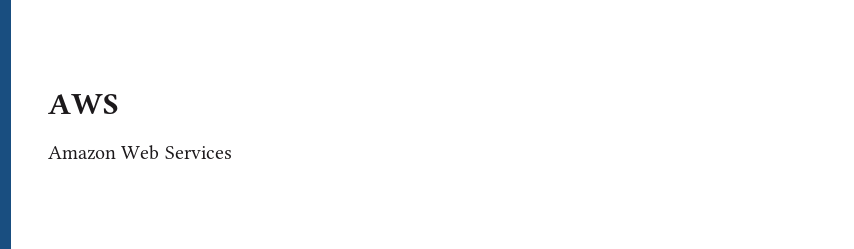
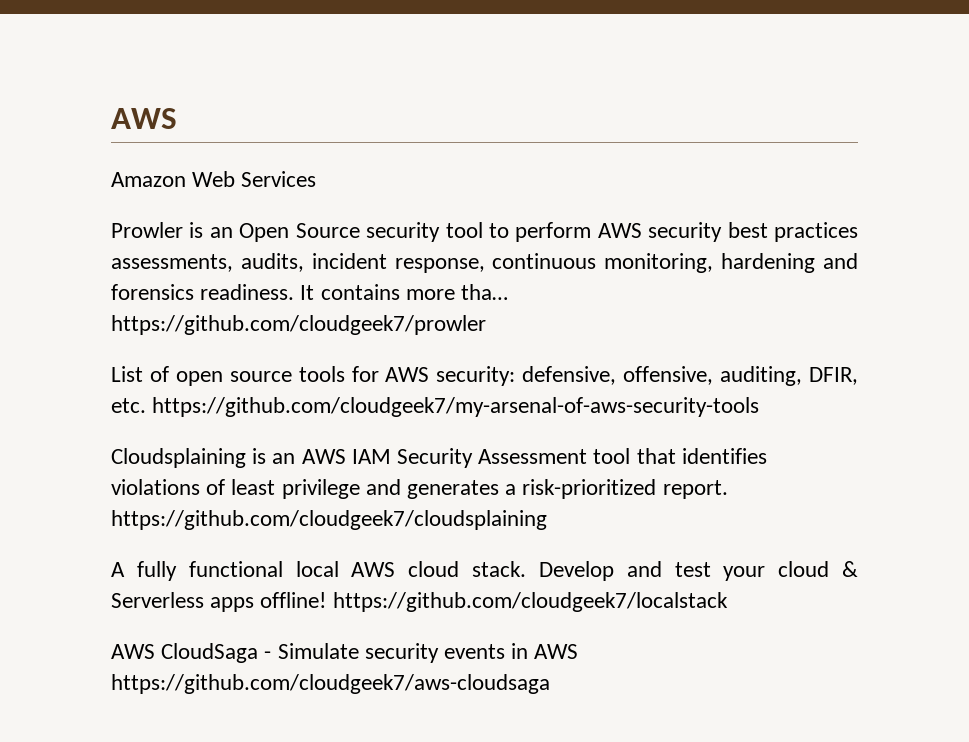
+ Prowler is an Open Source security tool to perform AWS security best practices assessments, audits, incident response, continuous monitoring, hardening and forensics readiness. It contains more tha… https://github.com/cloudgeek7/prowler
+ List of open source tools for AWS security: defensive, offensive, auditing, DFIR, etc. https://github.com/cloudgeek7/my-arsenal-of-aws-security-tools
+ Cloudsplaining is an AWS IAM Security Assessment tool that identifies violations of least privilege and generates a risk-prioritized report. https://github.com/cloudgeek7/cloudsplaining
+ A fully functional local AWS cloud stack. Develop and test your cloud & Serverless apps offline! https://github.com/cloudgeek7/localstack
+ AWS CloudSaga - Simulate security events in AWS https://github.com/cloudgeek7/aws-cloudsaga

